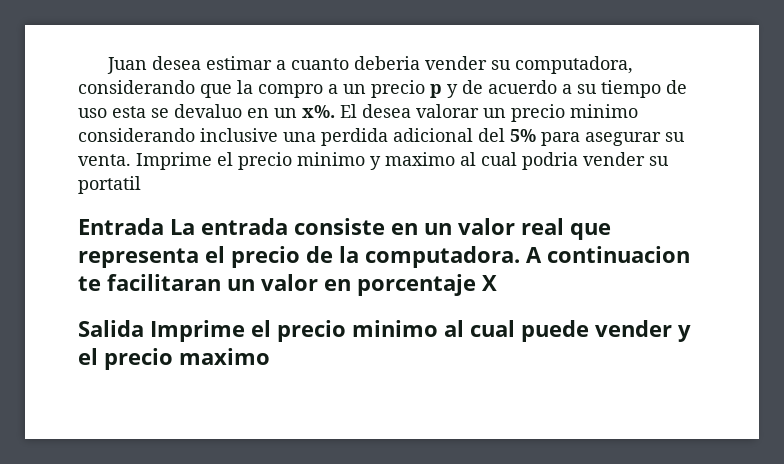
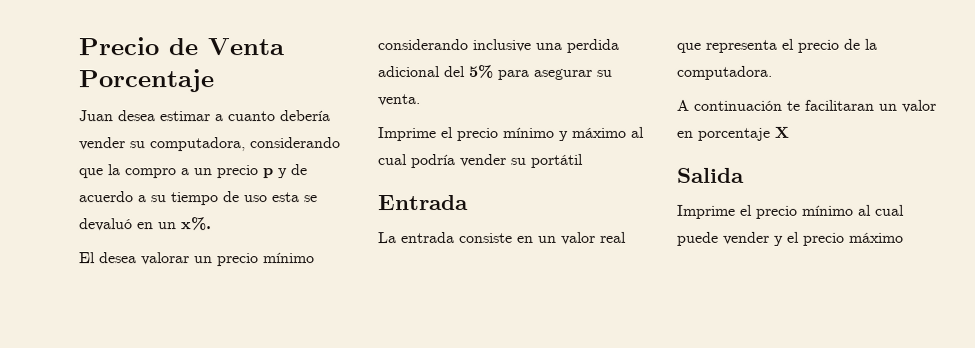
+ Precio de Venta Porcentaje
- Juan desea estimar a cuanto deberia vender su computadora, considerando que la compro a un precio p y de acuerdo a su tiempo de uso esta se devaluo en un x%. El desea valorar un precio minimo considerando inclusive una perdida adicional del 5% para asegurar su venta. Imprime el precio minimo y maximo al cual podria vender su portatil
+ Juan desea estimar a cuanto debería vender su computadora, considerando que la compro a un precio p y de acuerdo a su tiempo de uso esta se devaluó en un x%.
+ El desea valorar un precio mínimo considerando inclusive una perdida adicional del 5% para asegurar su venta.
+ Imprime el precio mínimo y máximo al cual podría vender su portátil
- Entrada La entrada consiste en un valor real que representa el precio de la computadora. A continuacion te facilitaran un valor en porcentaje X
+ Entrada
+ La entrada consiste en un valor real que representa el precio de la computadora.
+ A continuación te facilitaran un valor en porcentaje X
- Salida Imprime el precio minimo al cual puede vender y el precio maximo
+ Salida
+ Imprime el precio mínimo al cual puede vender y el precio máximo

